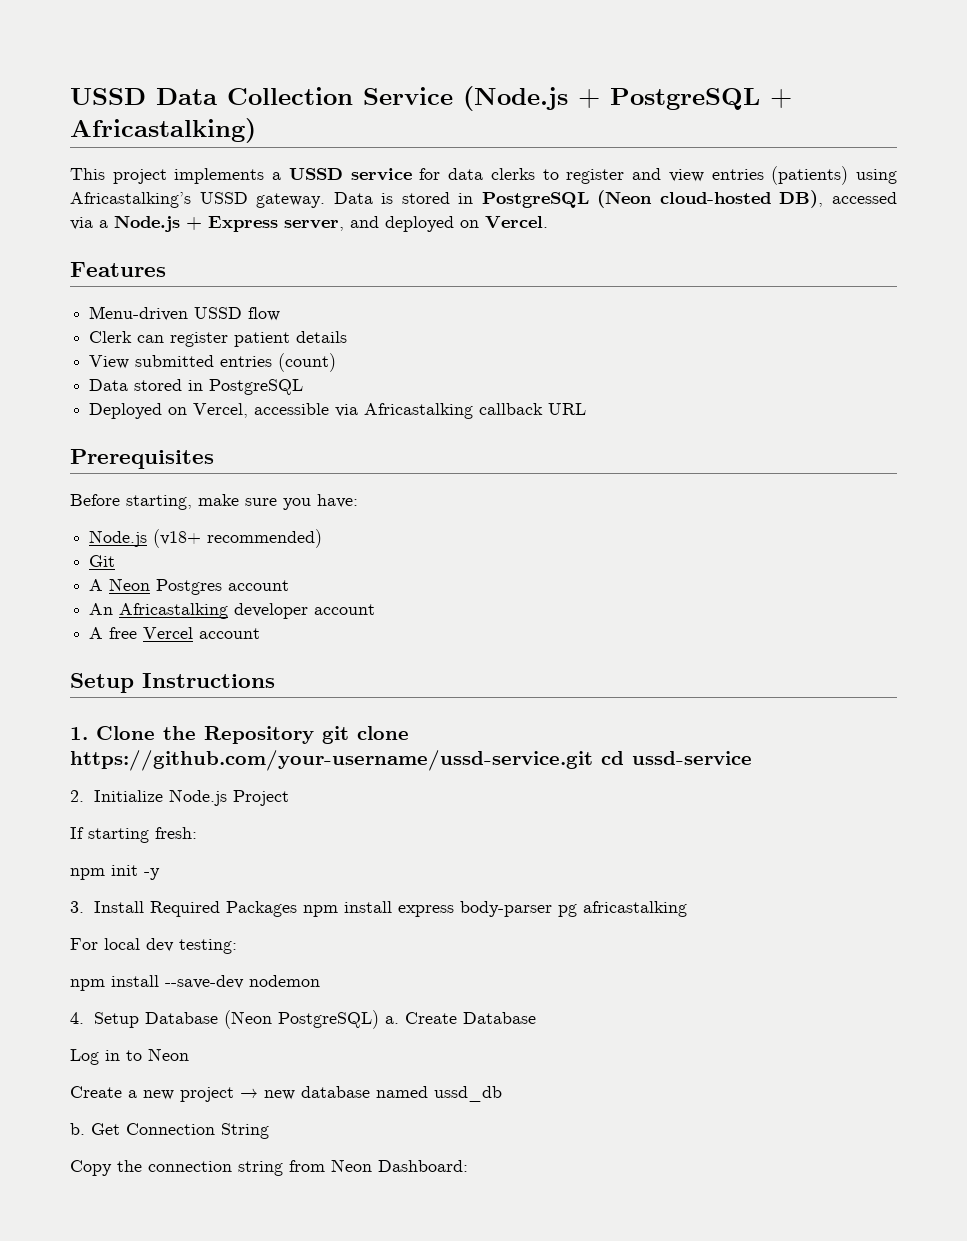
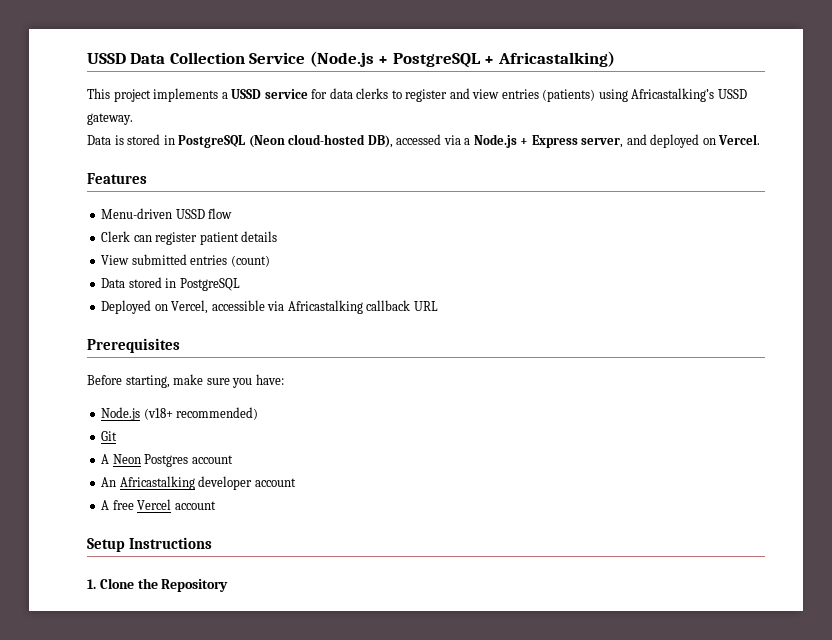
- This project implements a USSD service for data clerks to register and view entries (patients) using Africastalking’s USSD gateway. Data is stored in PostgreSQL (Neon cloud-hosted DB), accessed via a Node.js + Express server, and deployed on Vercel.
+ This project implements a USSD service for data clerks to register and view entries (patients) using Africastalking’s USSD gateway.
+ Data is stored in PostgreSQL (Neon cloud-hosted DB), accessed via a Node.js + Express server, and deployed on Vercel.
- 1. Clone the Repository git clone https://github.com/your-username/ussd-service.git cd ussd-service
- 2. Initialize Node.js Project
- If starting fresh:
- npm init -y
- 3. Install Required Packages npm install express body-parser pg africastalking
- For local dev testing:
- npm install --save-dev nodemon
- 4. Setup Database (Neon PostgreSQL) a. Create Database
- Log in to Neon
- Create a new project → new database named ussd_db
- b. Get Connection String
- Copy the connection string from Neon Dashboard:
+ 1. Clone the Repository

